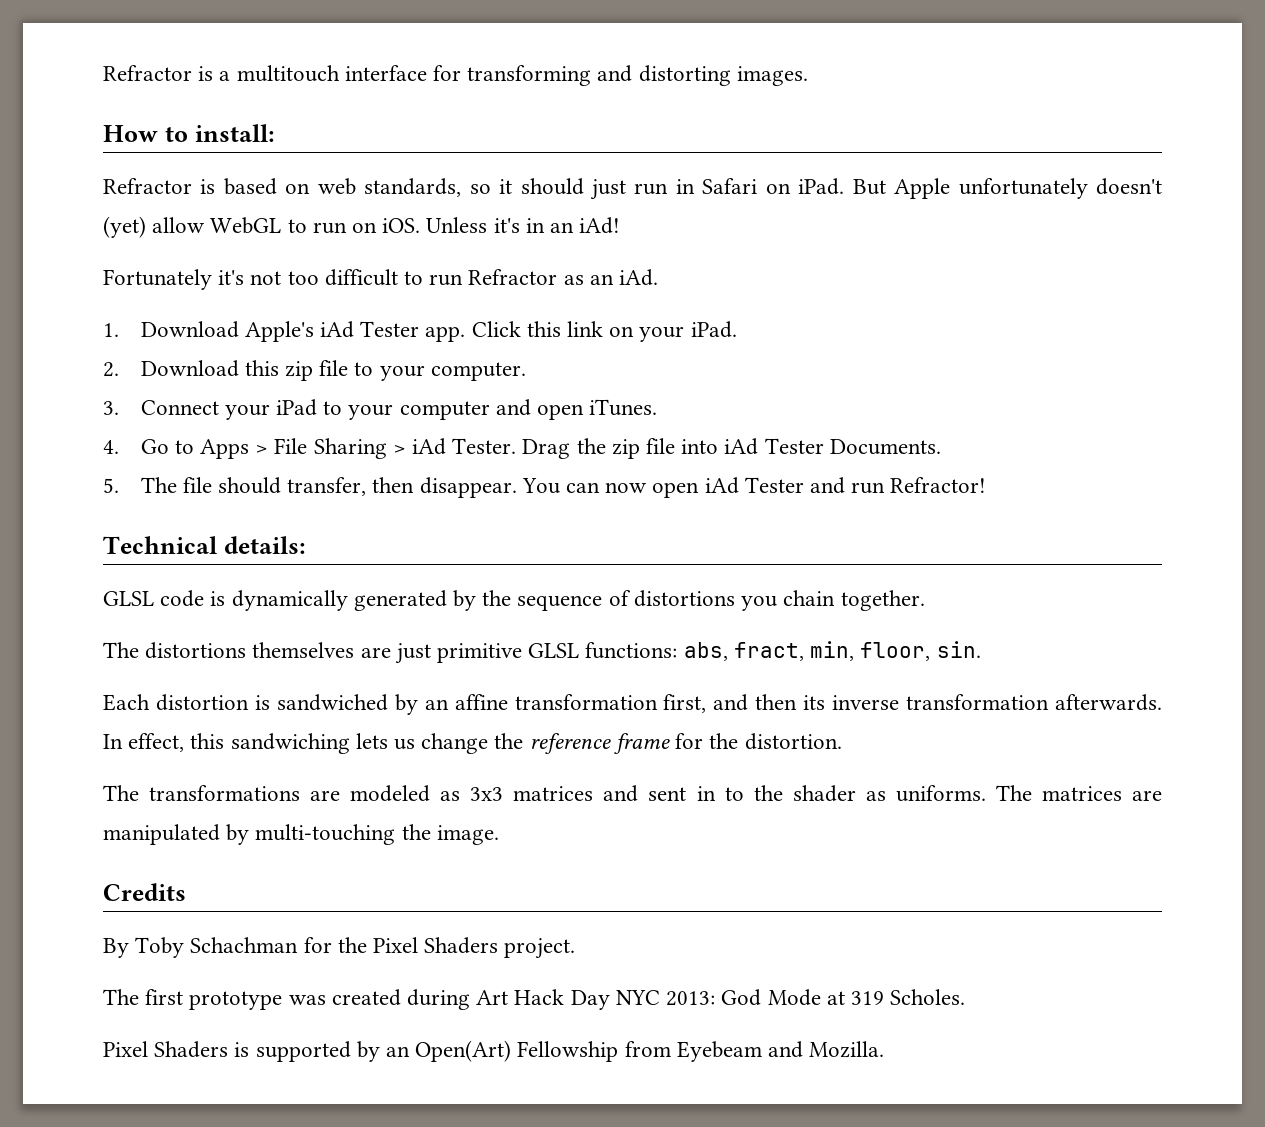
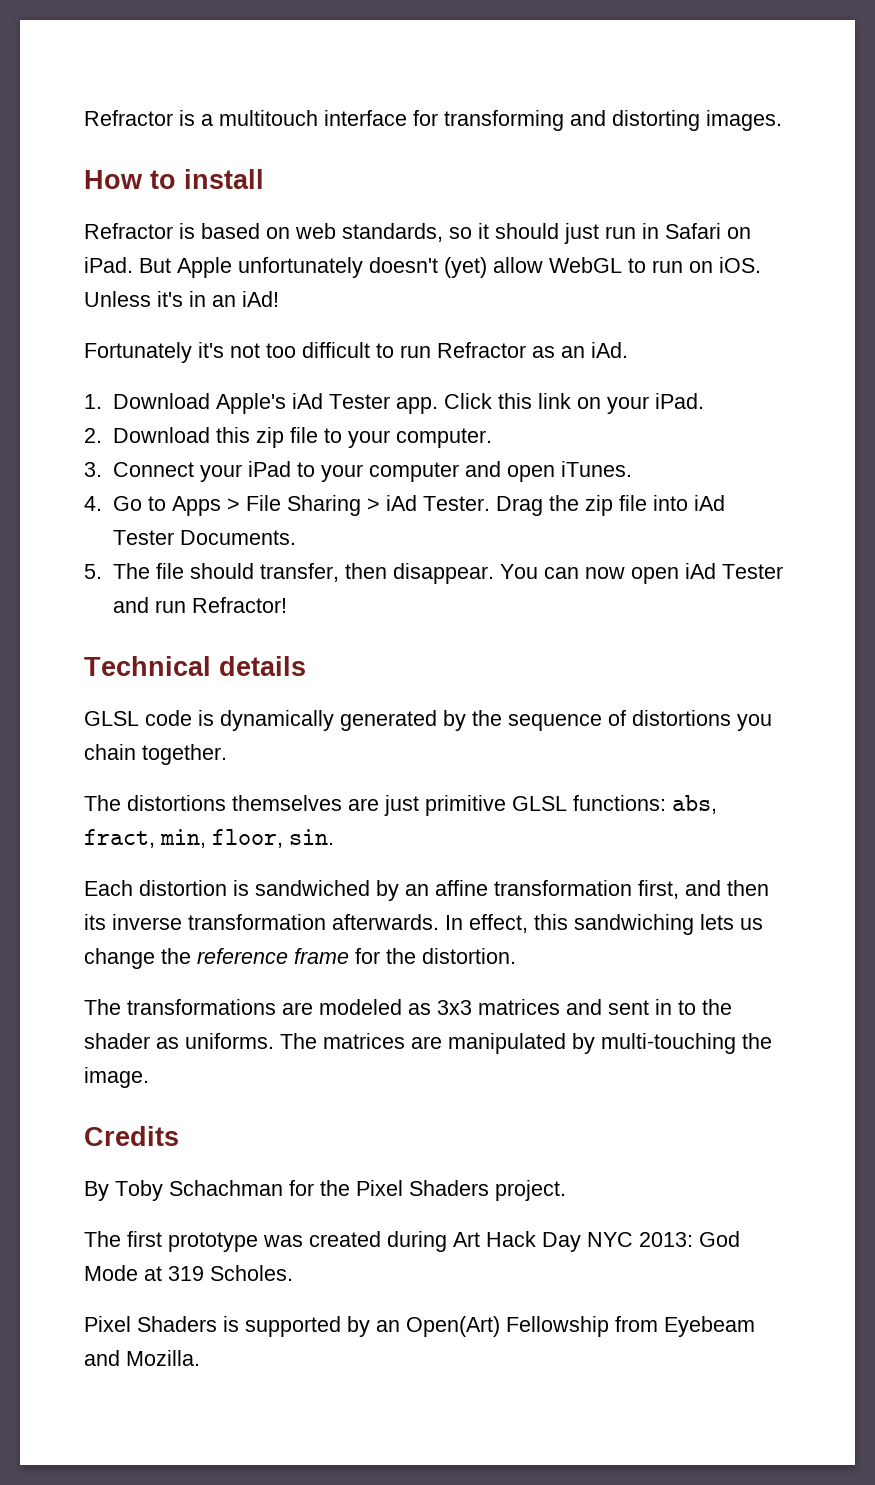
- How to install:
+ How to install
- Technical details:
+ Technical details

